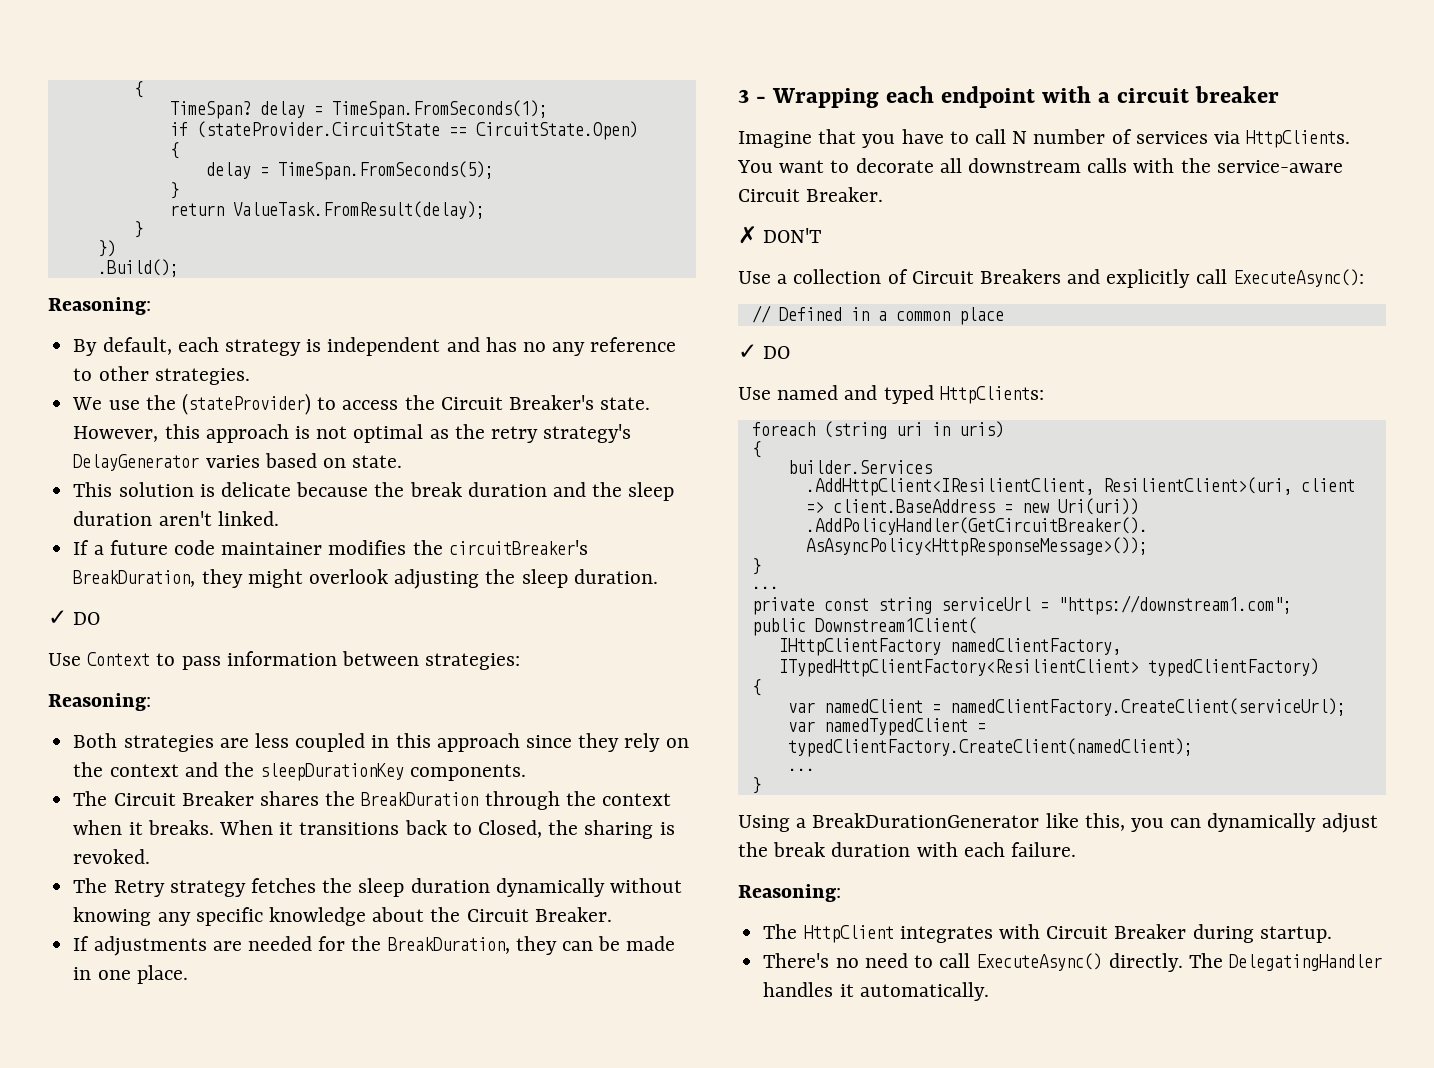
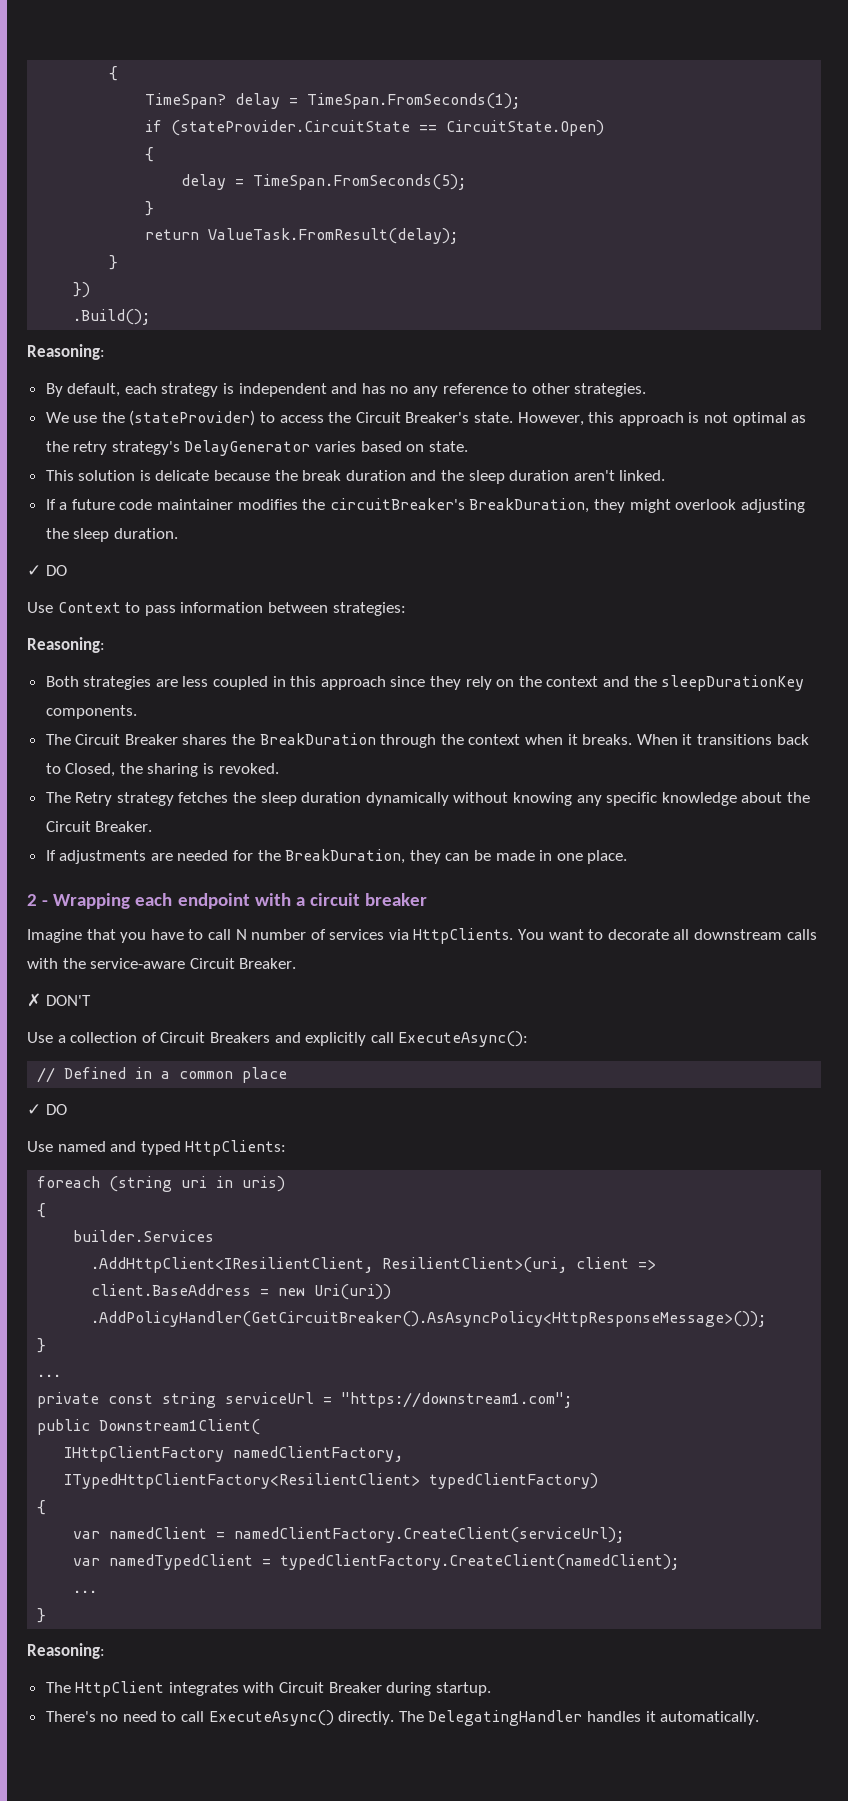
- 3 - Wrapping each endpoint with a circuit breaker
+ 2 - Wrapping each endpoint with a circuit breaker
- Using a BreakDurationGenerator like this, you can dynamically adjust the break duration with each failure.

